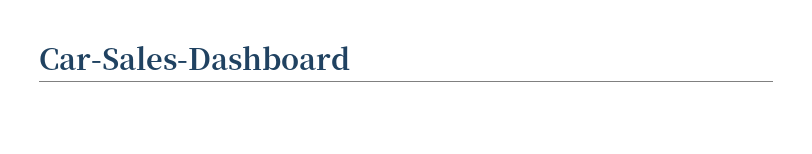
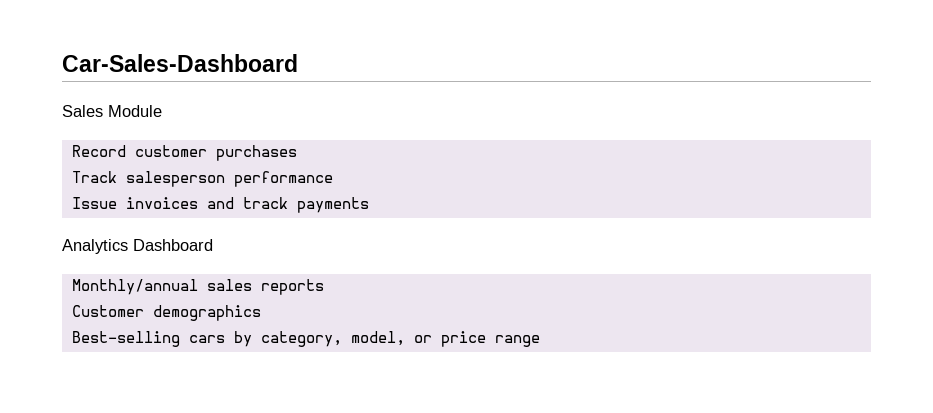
+ Sales Module
+ Record customer purchases
+ Track salesperson performance
+ Issue invoices and track payments
+ Analytics Dashboard
+ Monthly/annual sales reports
+ Customer demographics
+ Best-selling cars by category, model, or price range

